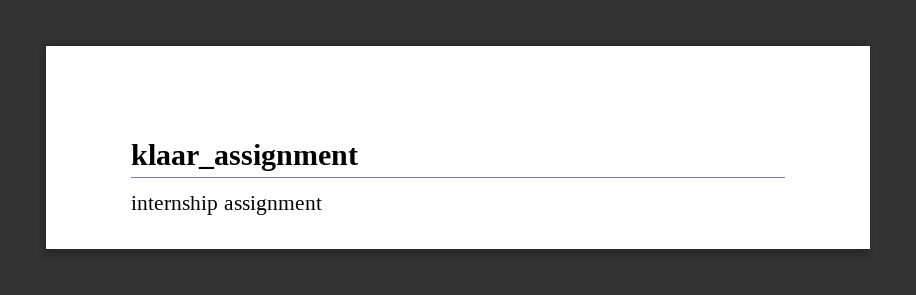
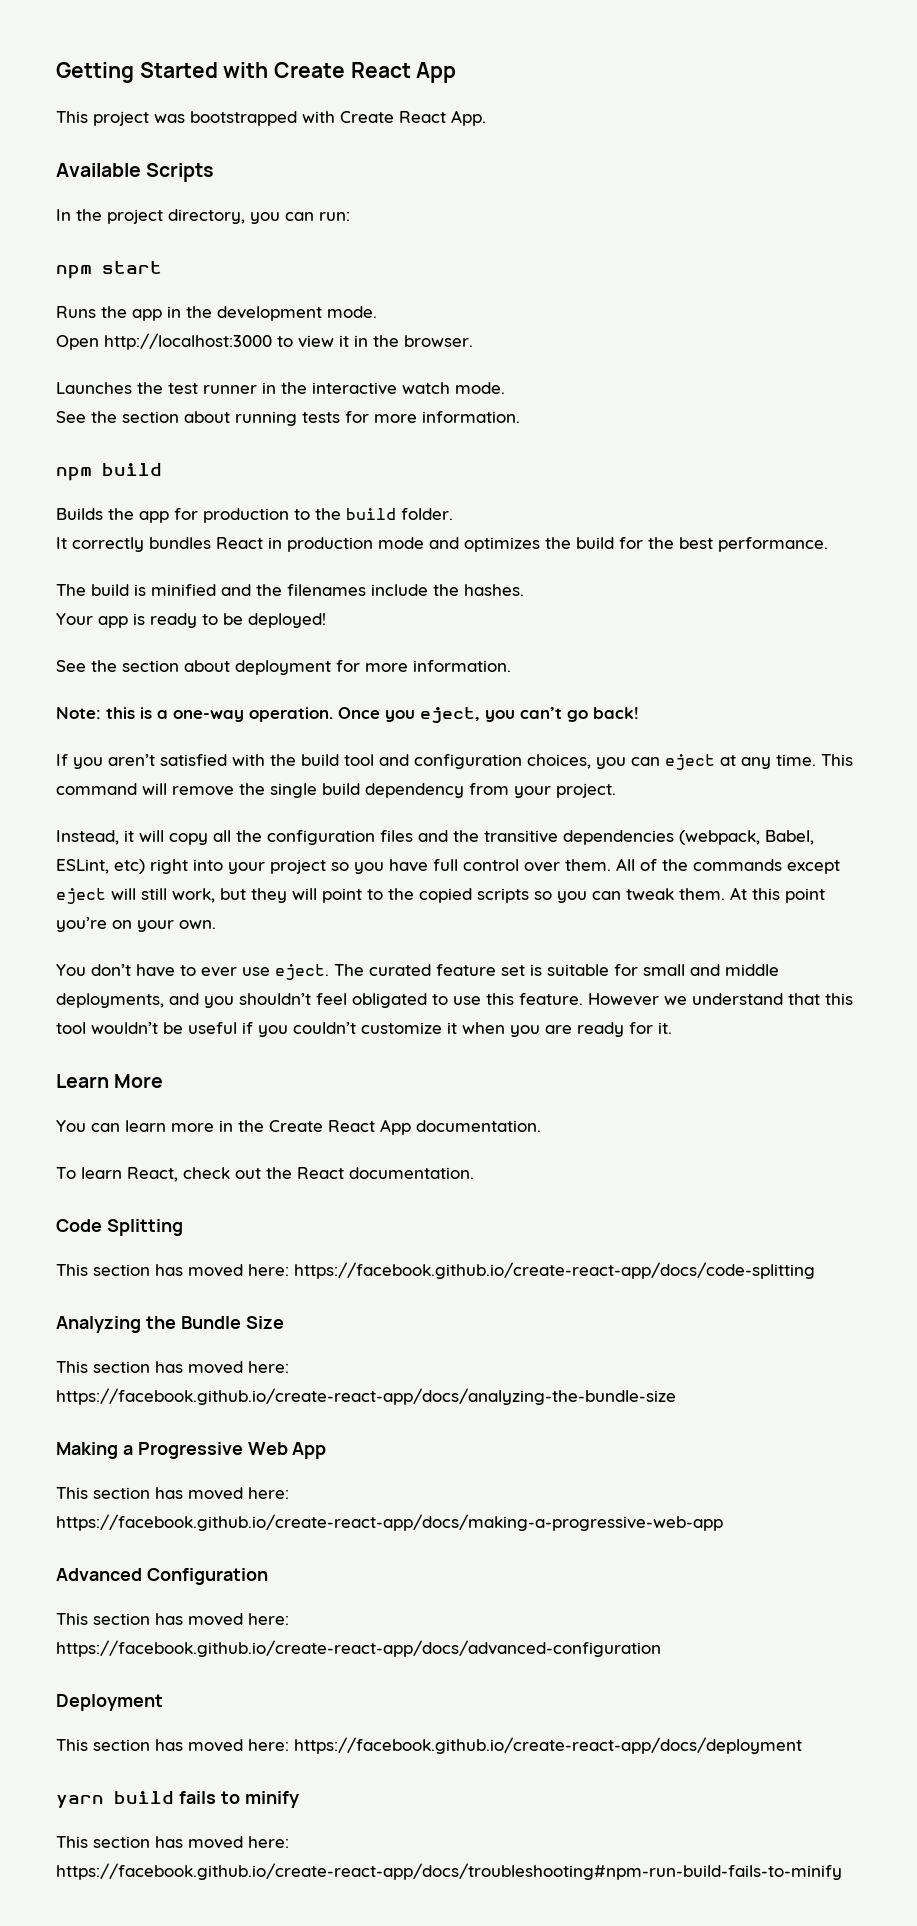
- klaar_assignment
- internship assignment
+ Getting Started with Create React App
+ This project was bootstrapped with Create React App.
+ Available Scripts
+ In the project directory, you can run:
+ npm start
+ Runs the app in the development mode.
+ Open http://localhost:3000 to view it in the browser.
+ Launches the test runner in the interactive watch mode.
+ See the section about running tests for more information.
+ npm build
+ Builds the app for production to the build folder.
+ It correctly bundles React in production mode and optimizes the build for the best performance.
+ The build is minified and the filenames include the hashes.
+ Your app is ready to be deployed!
+ See the section about deployment for more information.
+ Note: this is a one-way operation. Once you eject, you can’t go back!
+ If you aren’t satisfied with the build tool and configuration choices, you can eject at any time. This command will remove the single build dependency from your project.
+ Instead, it will copy all the configuration files and the transitive dependencies (webpack, Babel, ESLint, etc) right into your project so you have full control over them. All of the commands except eject will still work, but they will point to the copied scripts so you can tweak them. At this point you’re on your own.
+ You don’t have to ever use eject. The curated feature set is suitable for small and middle deployments, and you shouldn’t feel obligated to use this feature. However we understand that this tool wouldn’t be useful if you couldn’t customize it when you are ready for it.
+ Learn More
+ You can learn more in the Create React App documentation.
+ To learn React, check out the React documentation.
+ Code Splitting
+ This section has moved here: https://facebook.github.io/create-react-app/docs/code-splitting
+ Analyzing the Bundle Size
+ This section has moved here: https://facebook.github.io/create-react-app/docs/analyzing-the-bundle-size
+ Making a Progressive Web App
+ This section has moved here: https://facebook.github.io/create-react-app/docs/making-a-progressive-web-app
+ Advanced Configuration
+ This section has moved here: https://facebook.github.io/create-react-app/docs/advanced-configuration
+ Deployment
+ This section has moved here: https://facebook.github.io/create-react-app/docs/deployment
+ yarn build fails to minify
+ This section has moved here: https://facebook.github.io/create-react-app/docs/troubleshooting#npm-run-build-fails-to-minify

